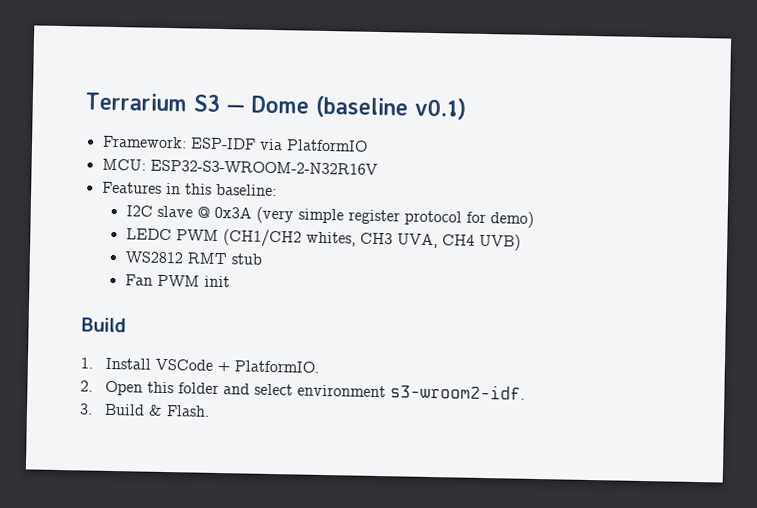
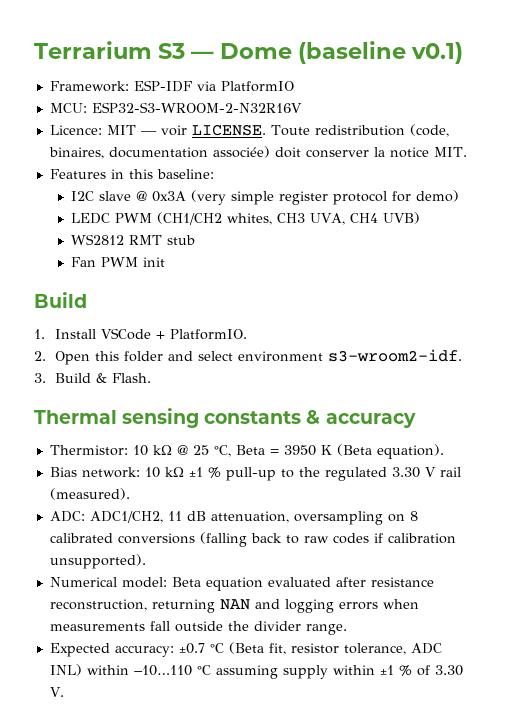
+ Licence: MIT — voir LICENSE. Toute redistribution (code, binaires, documentation associée) doit conserver la notice MIT.
+ Thermal sensing constants & accuracy
+ Thermistor: 10 kΩ @ 25 °C, Beta = 3950 K (Beta equation).
+ Bias network: 10 kΩ ±1 % pull-up to the regulated 3.30 V rail (measured).
+ ADC: ADC1/CH2, 11 dB attenuation, oversampling on 8 calibrated conversions (falling back to raw codes if calibration unsupported).
+ Numerical model: Beta equation evaluated after resistance reconstruction, returning NAN and logging errors when measurements fall outside the divider range.
+ Expected accuracy: ±0.7 °C (Beta fit, resistor tolerance, ADC INL) within −10…110 °C assuming supply within ±1 % of 3.30 V.

